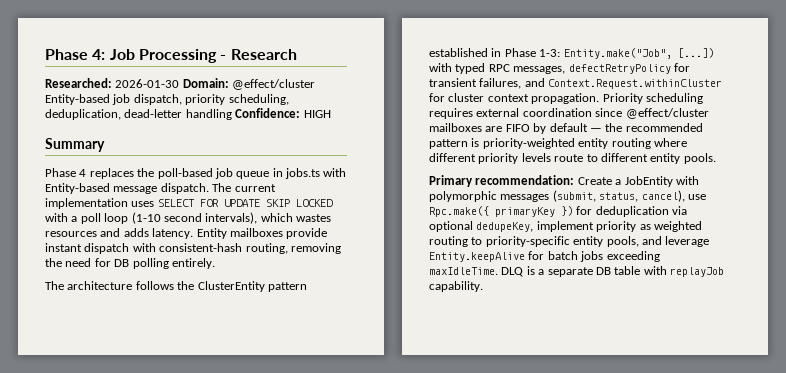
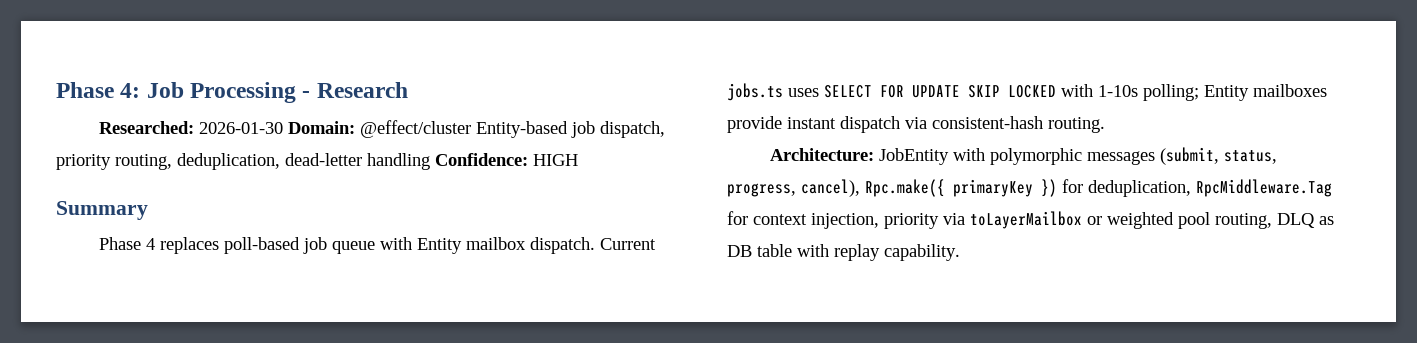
- Researched: 2026-01-30 Domain: @effect/cluster Entity-based job dispatch, priority scheduling, deduplication, dead-letter handling Confidence: HIGH
+ Researched: 2026-01-30 Domain: @effect/cluster Entity-based job dispatch, priority routing, deduplication, dead-letter handling Confidence: HIGH
- Phase 4 replaces the poll-based job queue in jobs.ts with Entity-based message dispatch. The current implementation uses SELECT FOR UPDATE SKIP LOCKED with a poll loop (1-10 second intervals), which wastes resources and adds latency. Entity mailboxes provide instant dispatch with consistent-hash routing, removing the need for DB polling entirely.
- The architecture follows the ClusterEntity pattern established in Phase 1-3: Entity.make("Job", [...]) with typed RPC messages, defectRetryPolicy for transient failures, and Context.Request.withinCluster for cluster context propagation. Priority scheduling requires external coordination since @effect/cluster mailboxes are FIFO by default — the recommended pattern is priority-weighted entity routing where different priority levels route to different entity pools.
- Primary recommendation: Create a JobEntity with polymorphic messages (submit, status, cancel), use Rpc.make({ primaryKey }) for deduplication via optional dedupeKey, implement priority as weighted routing to priority-specific entity pools, and leverage Entity.keepAlive for batch jobs exceeding maxIdleTime. DLQ is a separate DB table with replayJob capability.
+ Phase 4 replaces poll-based job queue with Entity mailbox dispatch. Current jobs.ts uses SELECT FOR UPDATE SKIP LOCKED with 1-10s polling; Entity mailboxes provide instant dispatch via consistent-hash routing.
+ Architecture: JobEntity with polymorphic messages (submit, status, progress, cancel), Rpc.make({ primaryKey }) for deduplication, RpcMiddleware.Tag for context injection, priority via toLayerMailbox or weighted pool routing, DLQ as DB table with replay capability.

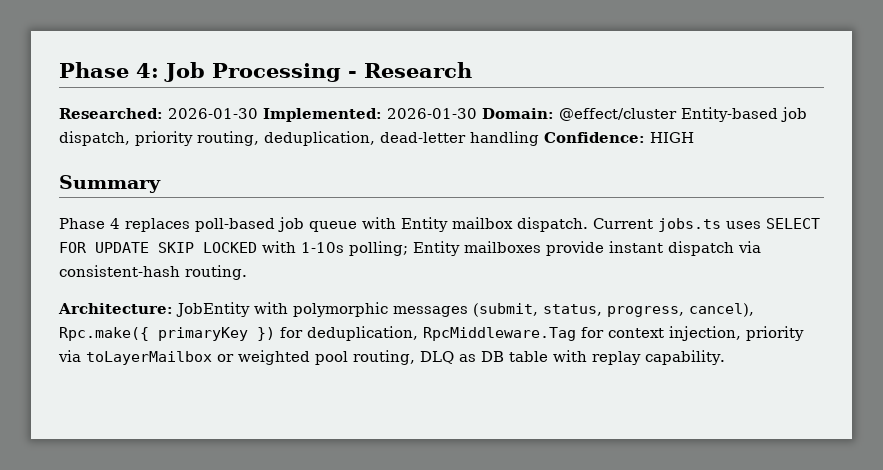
- Researched: 2026-01-30 Domain: @effect/cluster Entity-based job dispatch, priority routing, deduplication, dead-letter handling Confidence: HIGH
+ Researched: 2026-01-30 Implemented: 2026-01-30 Domain: @effect/cluster Entity-based job dispatch, priority routing, deduplication, dead-letter handling Confidence: HIGH

